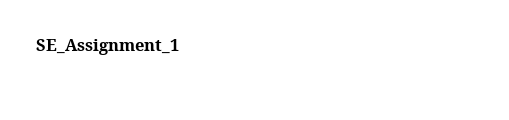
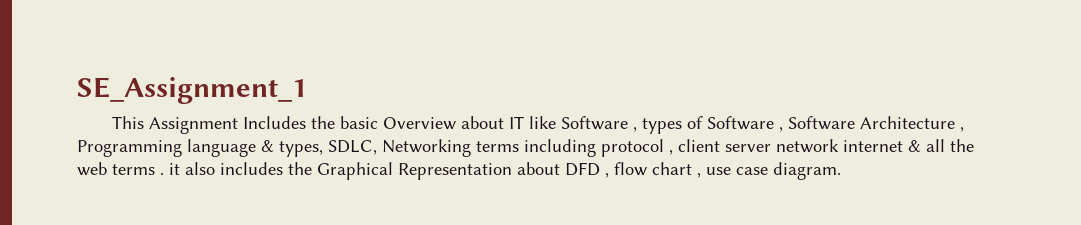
+ This Assignment Includes the basic Overview about IT like Software , types of Software , Software Architecture , Programming language & types, SDLC, Networking terms including protocol , client server network internet & all the web terms . it also includes the Graphical Representation about DFD , flow chart , use case diagram.

